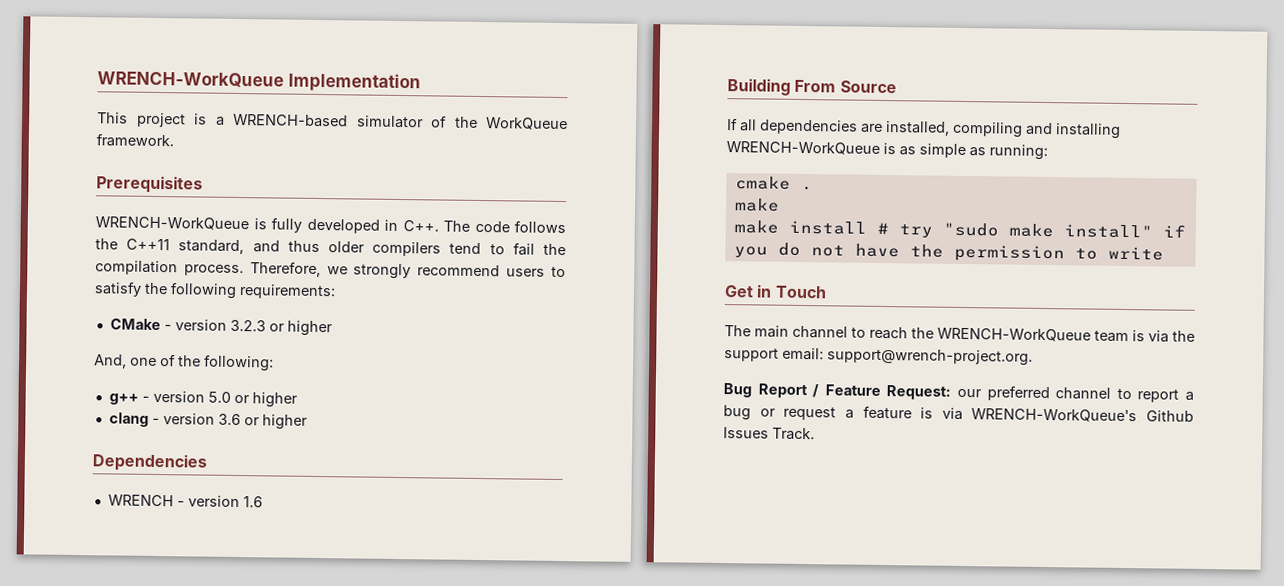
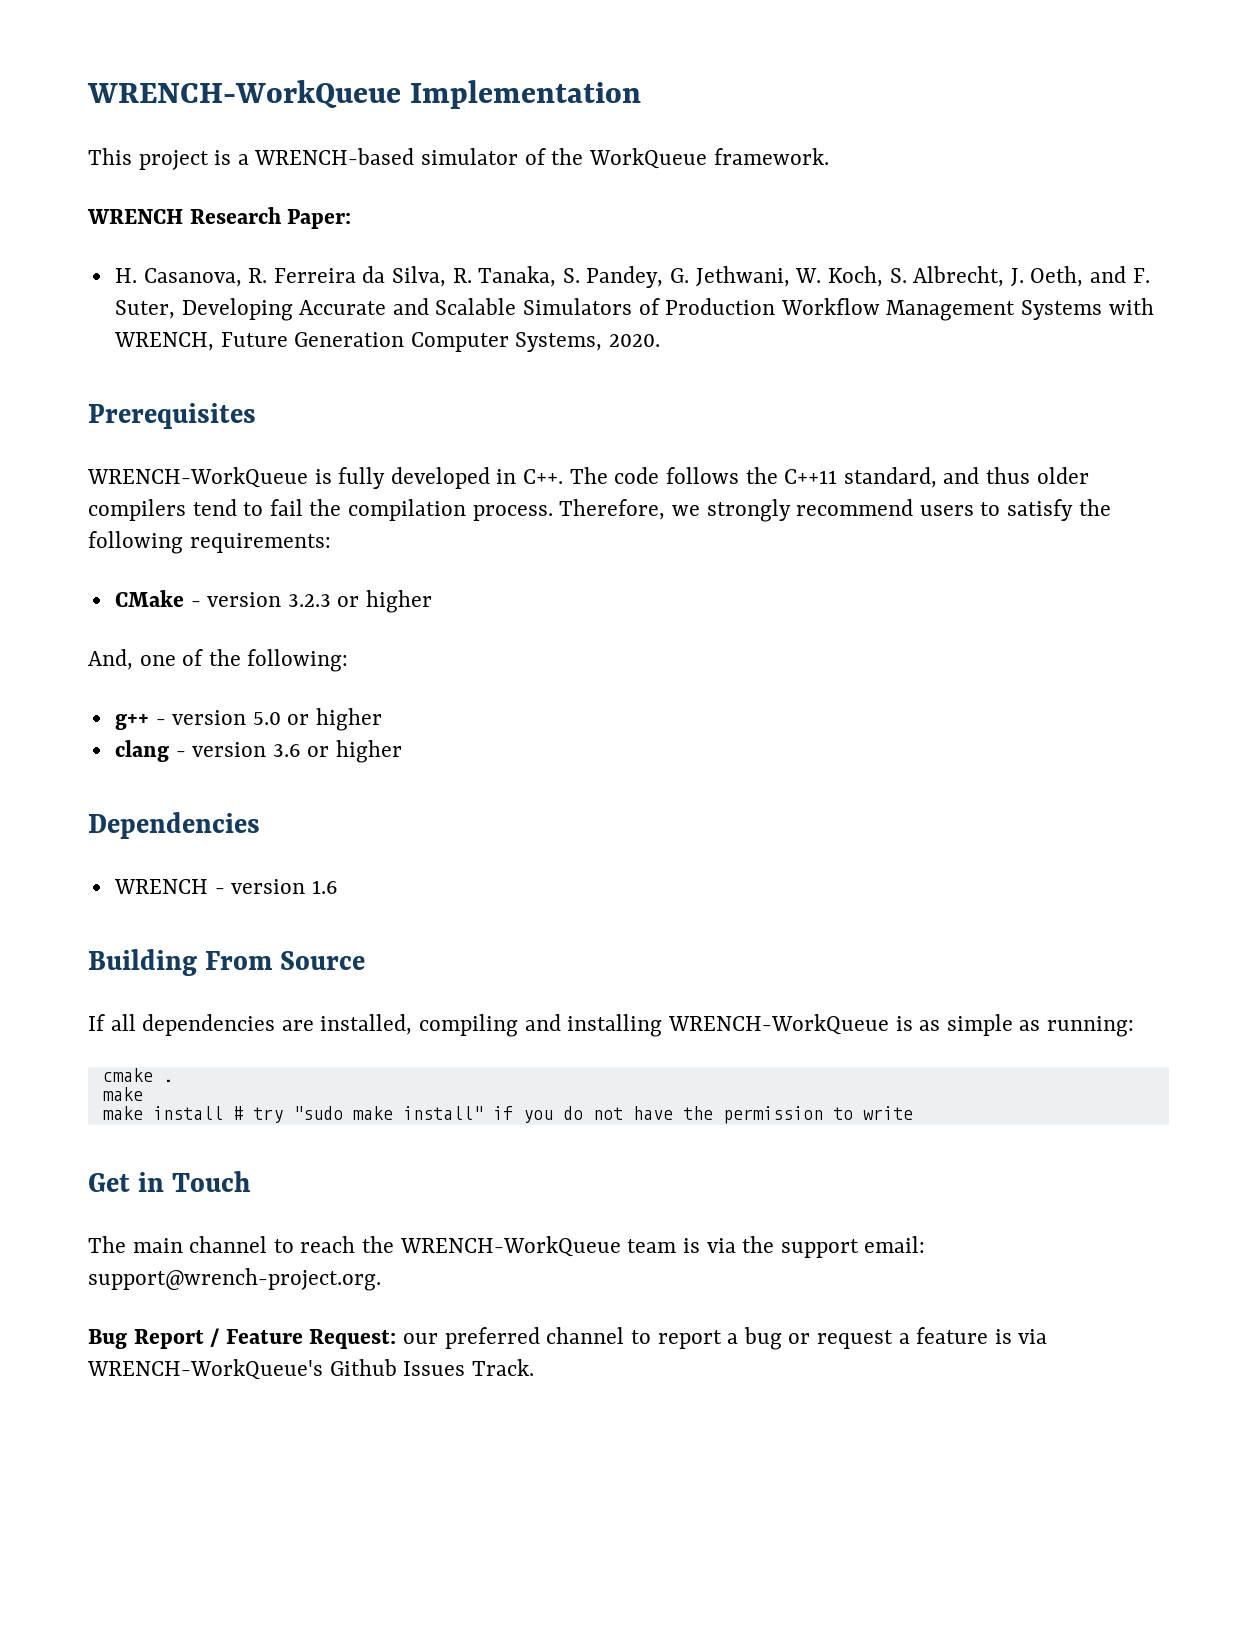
+ WRENCH Research Paper:
+ H. Casanova, R. Ferreira da Silva, R. Tanaka, S. Pandey, G. Jethwani, W. Koch, S. Albrecht, J. Oeth, and F. Suter, Developing Accurate and Scalable Simulators of Production Workflow Management Systems with WRENCH, Future Generation Computer Systems, 2020.

